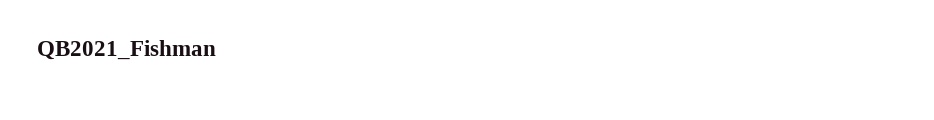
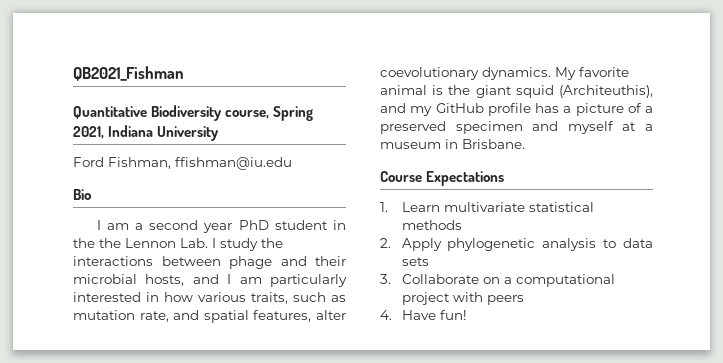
+ Quantitative Biodiversity course, Spring 2021, Indiana University
+ Ford Fishman, ffishman@iu.edu
+ Bio
+ I am a second year PhD student in the the Lennon Lab. I study the interactions between phage and their microbial hosts, and I am particularly interested in how various traits, such as mutation rate, and spatial features, alter coevolutionary dynamics. My favorite animal is the giant squid (Architeuthis), and my GitHub profile has a picture of a preserved specimen and myself at a museum in Brisbane.
+ Course Expectations
+ 1. Learn multivariate statistical methods
+ 2. Apply phylogenetic analysis to data sets
+ 3. Collaborate on a computational project with peers
+ 4. Have fun!

